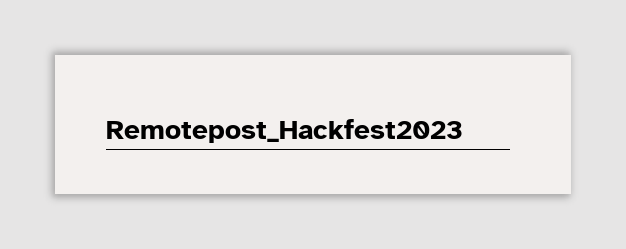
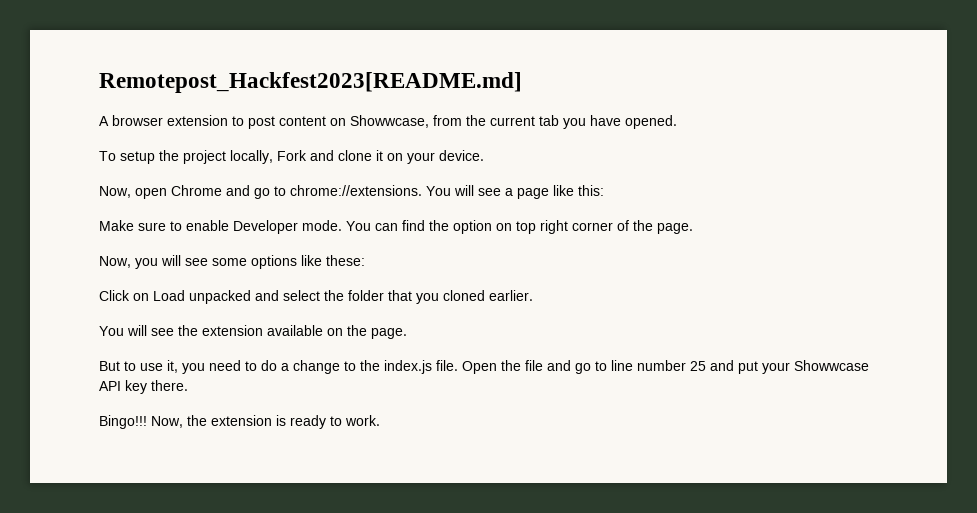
- Remotepost_Hackfest2023
+ Remotepost_Hackfest2023[README.md]
+ A browser extension to post content on Showwcase, from the current tab you have opened.
+ To setup the project locally, Fork and clone it on your device.
+ Now, open Chrome and go to chrome://extensions. You will see a page like this:
+ Make sure to enable Developer mode. You can find the option on top right corner of the page.
+ Now, you will see some options like these:
+ Click on Load unpacked and select the folder that you cloned earlier.
+ You will see the extension available on the page.
+ But to use it, you need to do a change to the index.js file. Open the file and go to line number 25 and put your Showwcase API key there.
+ Bingo!!! Now, the extension is ready to work.

